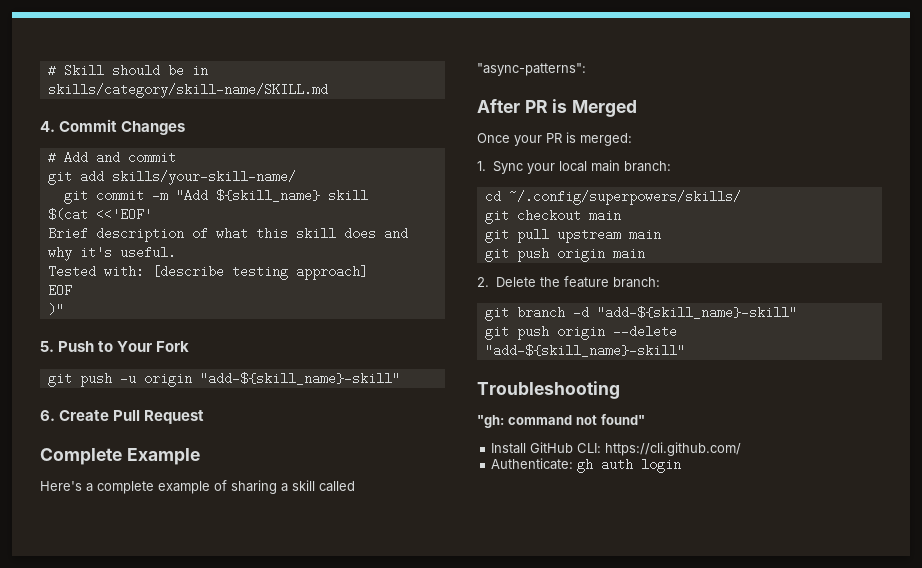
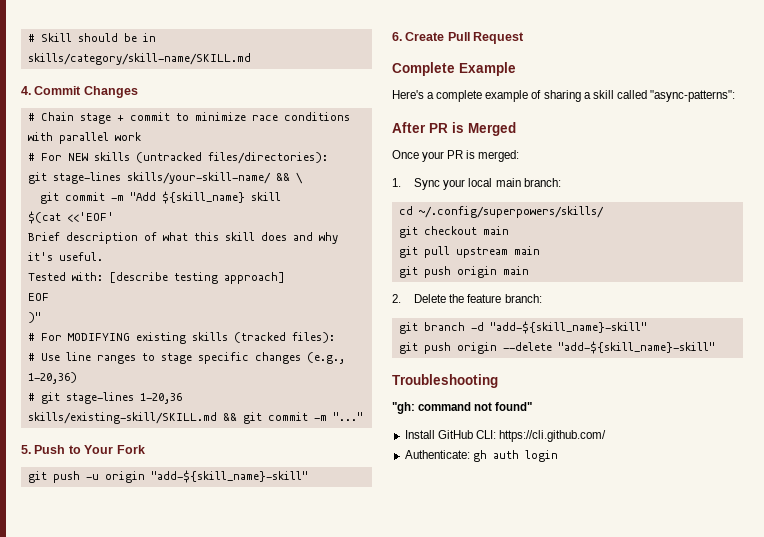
- # Add and commit
- git add skills/your-skill-name/
+ # Chain stage + commit to minimize race conditions with parallel work
+ # For NEW skills (untracked files/directories):
+ git stage-lines skills/your-skill-name/ && \
+ # For MODIFYING existing skills (tracked files):
+ # Use line ranges to stage specific changes (e.g., 1-20,36)
+ # git stage-lines 1-20,36 skills/existing-skill/SKILL.md && git commit -m "..."

